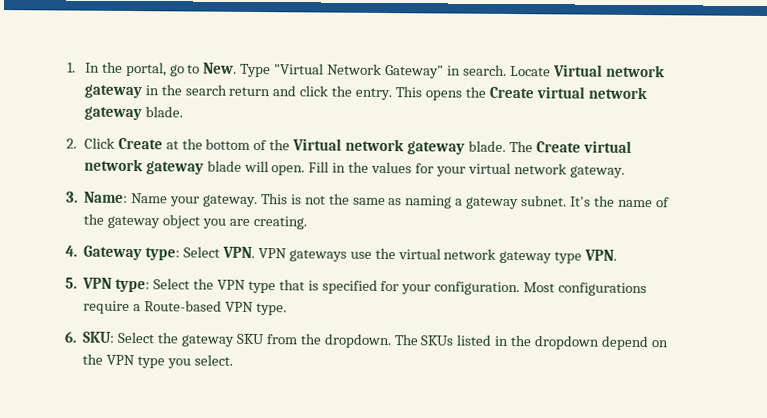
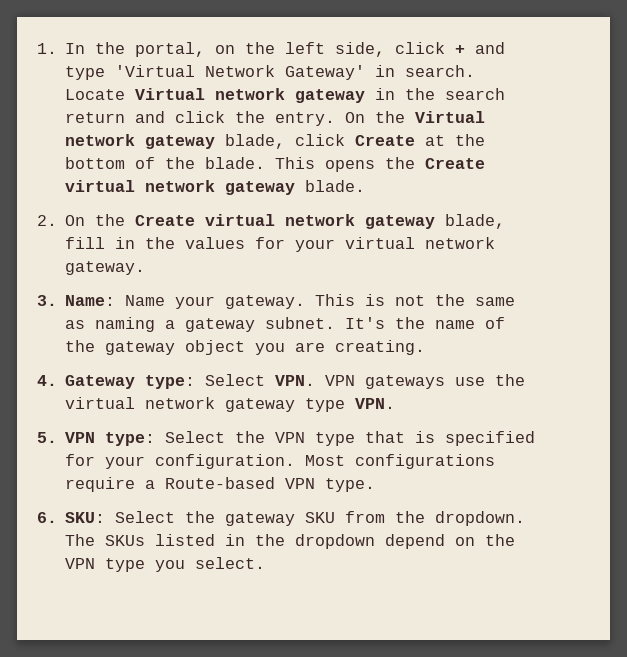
- 1. In the portal, go to New. Type "Virtual Network Gateway" in search.
+ 1. In the portal, on the left side, click + and type 'Virtual Network Gateway' in search.
+ On the Virtual network gateway blade, click Create at the bottom of the blade.
- 2. Click Create at the bottom of the Virtual network gateway blade. The Create virtual network gateway blade will open. Fill in the values for your virtual network gateway.
+ 2. On the Create virtual network gateway blade, fill in the values for your virtual network gateway.

